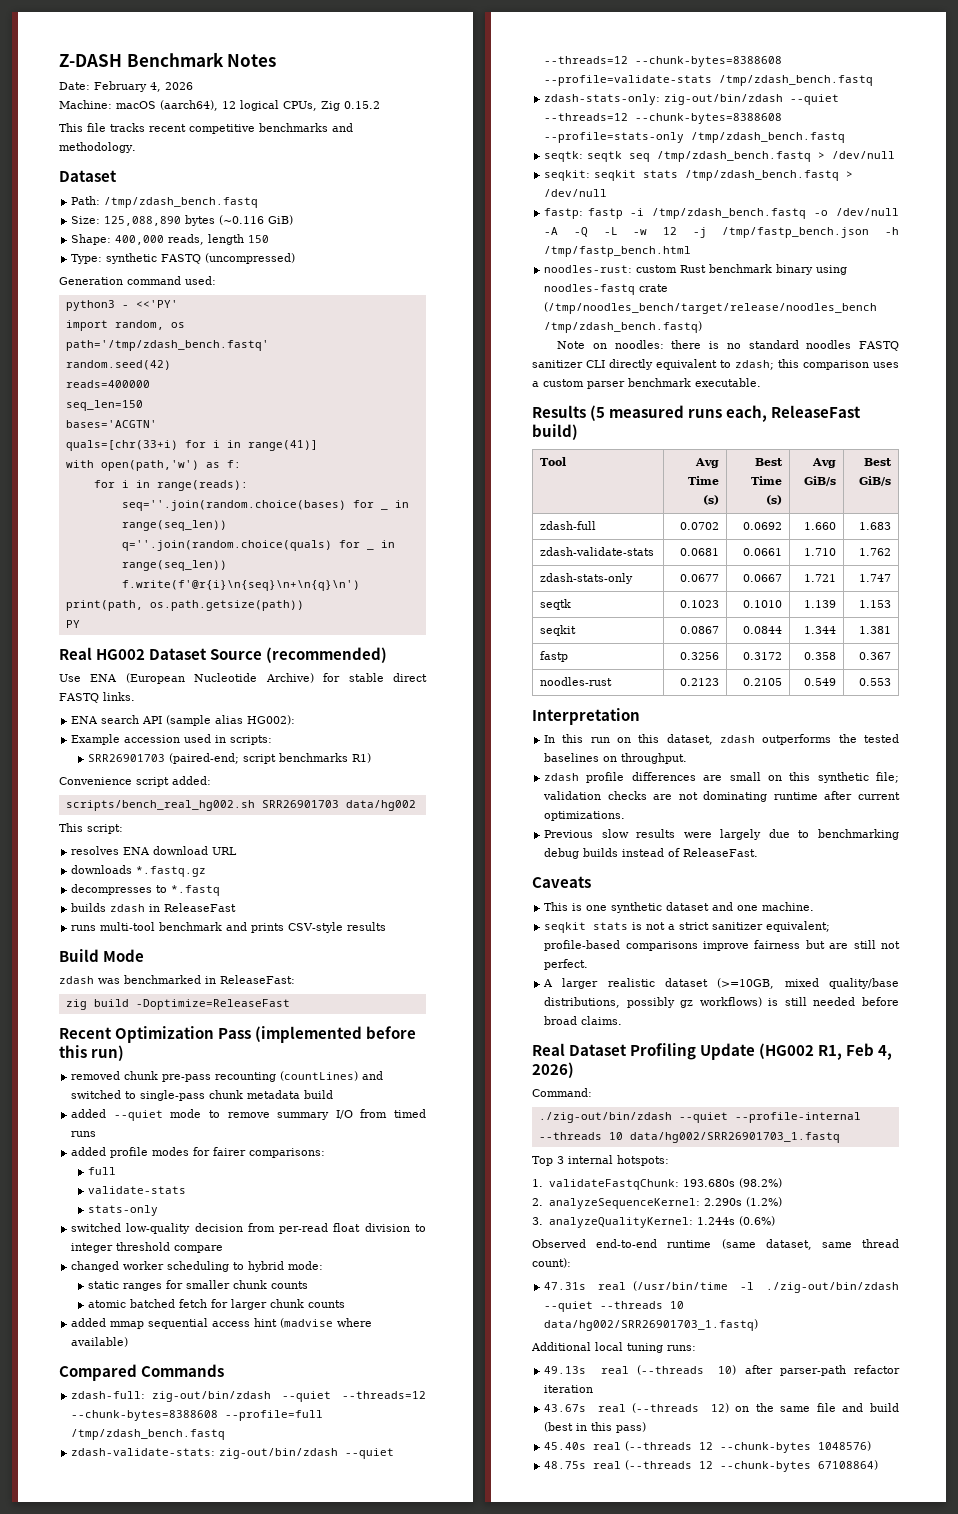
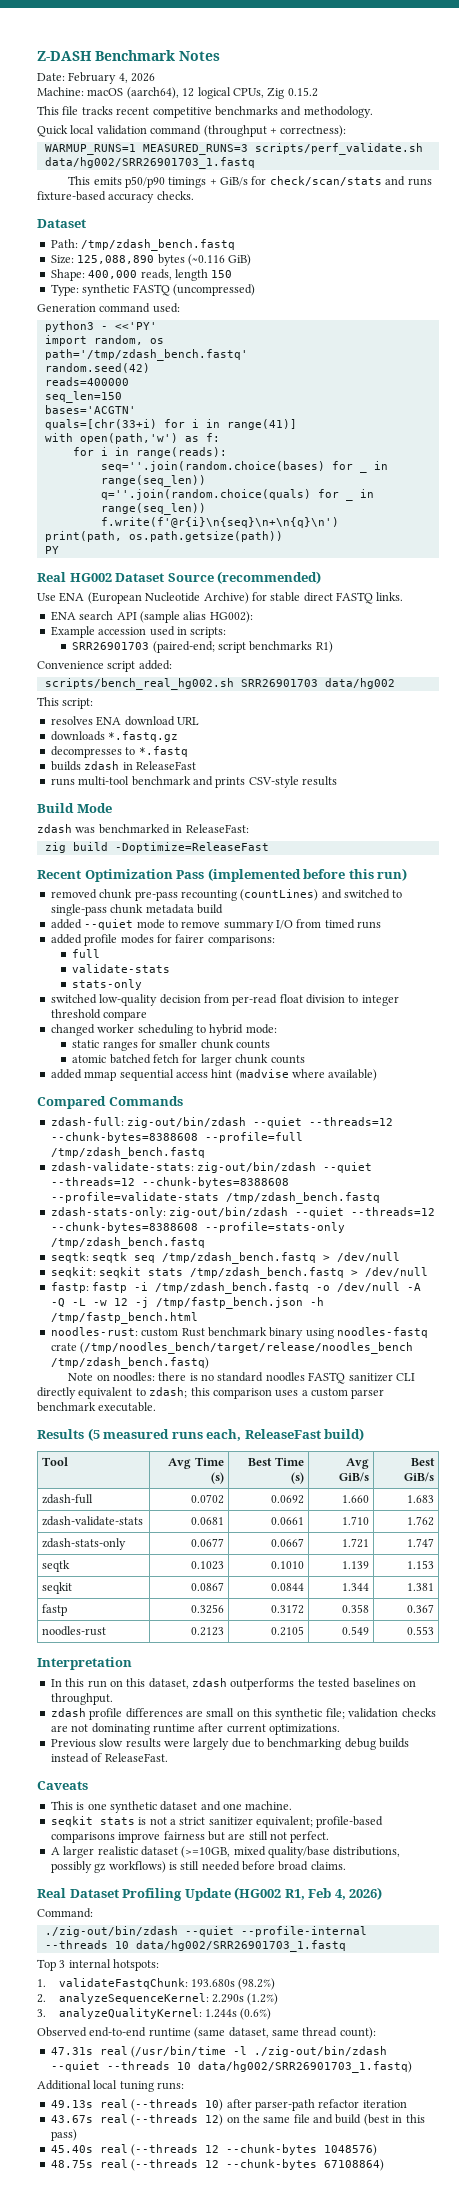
+ Quick local validation command (throughput + correctness):
+ WARMUP_RUNS=1 MEASURED_RUNS=3 scripts/perf_validate.sh data/hg002/SRR26901703_1.fastq
+ This emits p50/p90 timings + GiB/s for check/scan/stats and runs fixture-based accuracy checks.

